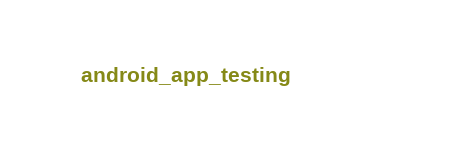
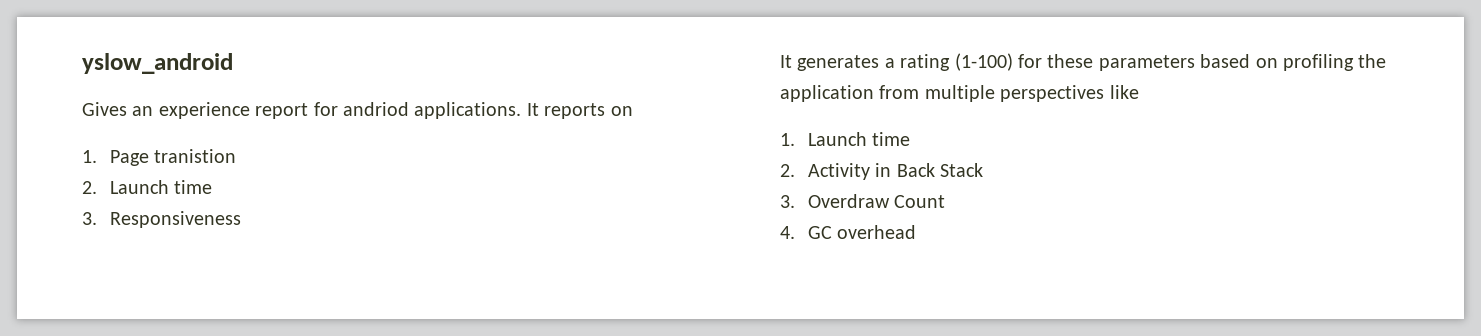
- android_app_testing
+ yslow_android
+ Gives an experience report for andriod applications. It reports on
+ 1. Page tranistion
+ 2. Launch time
+ 3. Responsiveness
+ It generates a rating (1-100) for these parameters based on profiling the application from multiple perspectives like
+ 1. Launch time
+ 2. Activity in Back Stack
+ 3. Overdraw Count
+ 4. GC overhead

